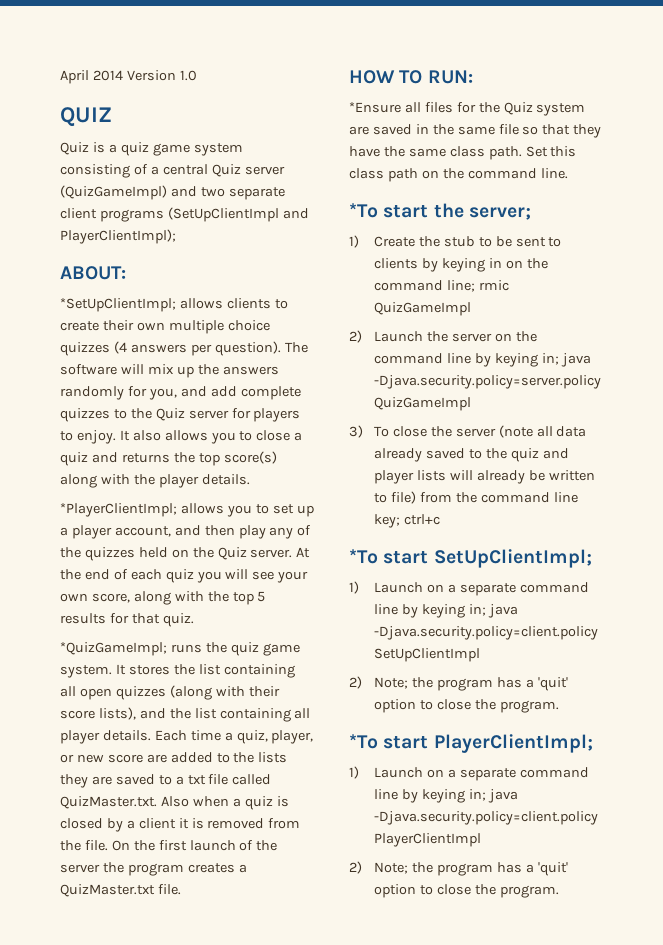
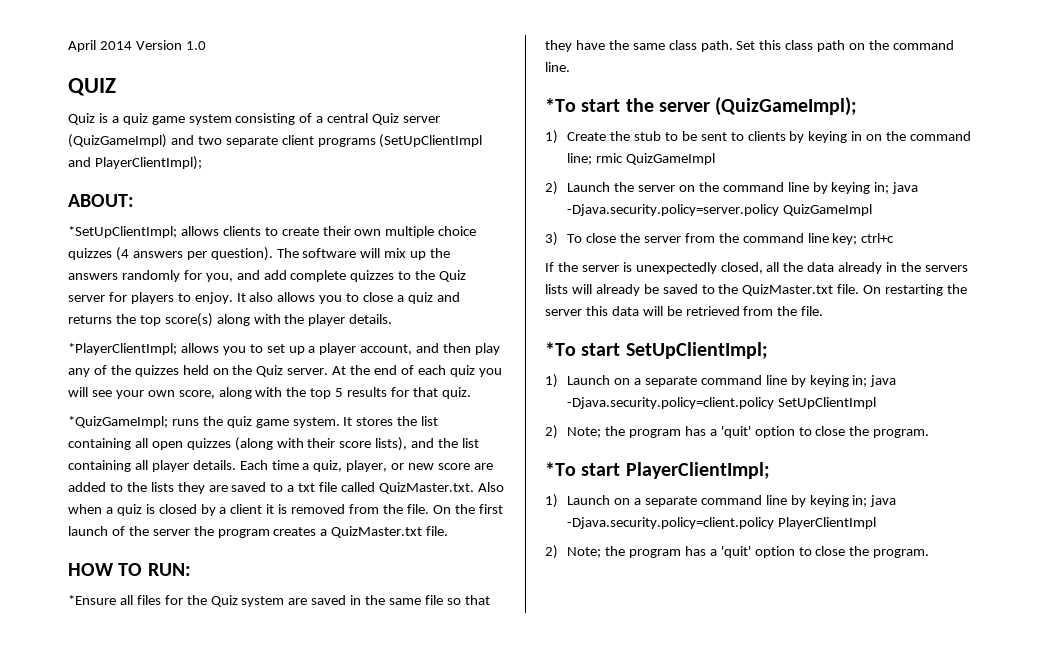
- *To start the server;
+ *To start the server (QuizGameImpl);
- 3) To close the server (note all data already saved to the quiz and player lists will already be written to file) from the command line key; ctrl+c
+ 3) To close the server from the command line key; ctrl+c
+ If the server is unexpectedly closed, all the data already in the servers lists will already be saved to the QuizMaster.txt file. On restarting the server this data will be retrieved from the file.

